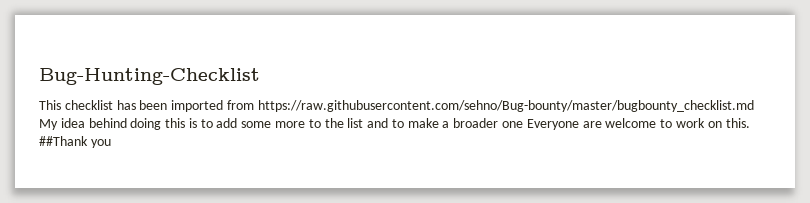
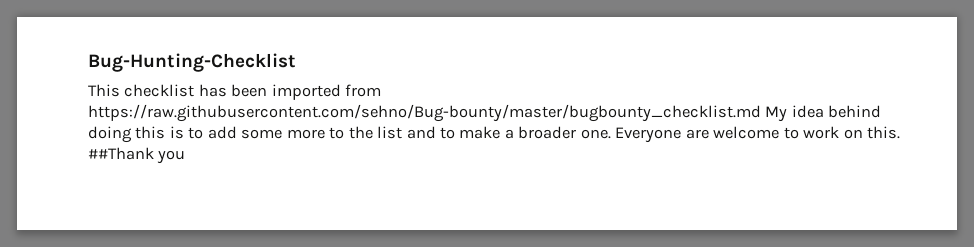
- This checklist has been imported from https://raw.githubusercontent.com/sehno/Bug-bounty/master/bugbounty_checklist.md My idea behind doing this is to add some more to the list and to make a broader one Everyone are welcome to work on this.
+ This checklist has been imported from https://raw.githubusercontent.com/sehno/Bug-bounty/master/bugbounty_checklist.md My idea behind doing this is to add some more to the list and to make a broader one. Everyone are welcome to work on this.

